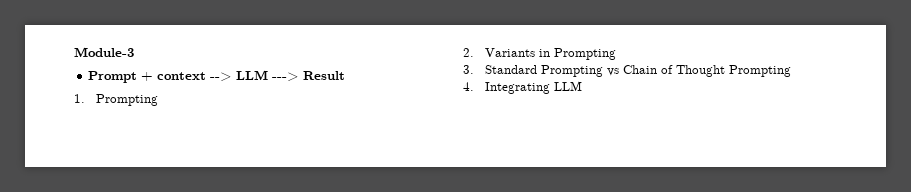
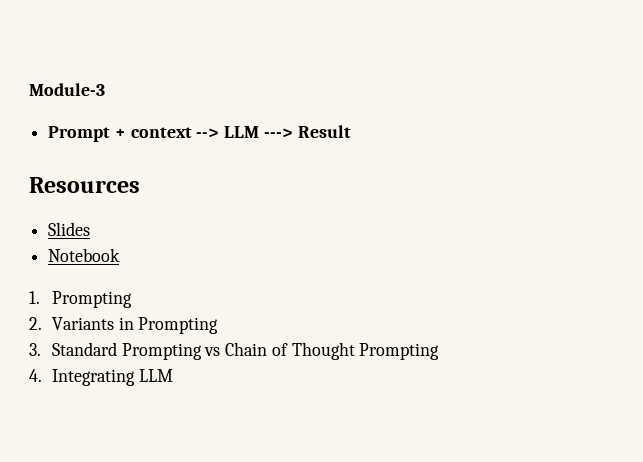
+ Resources
+ Slides
+ Notebook

